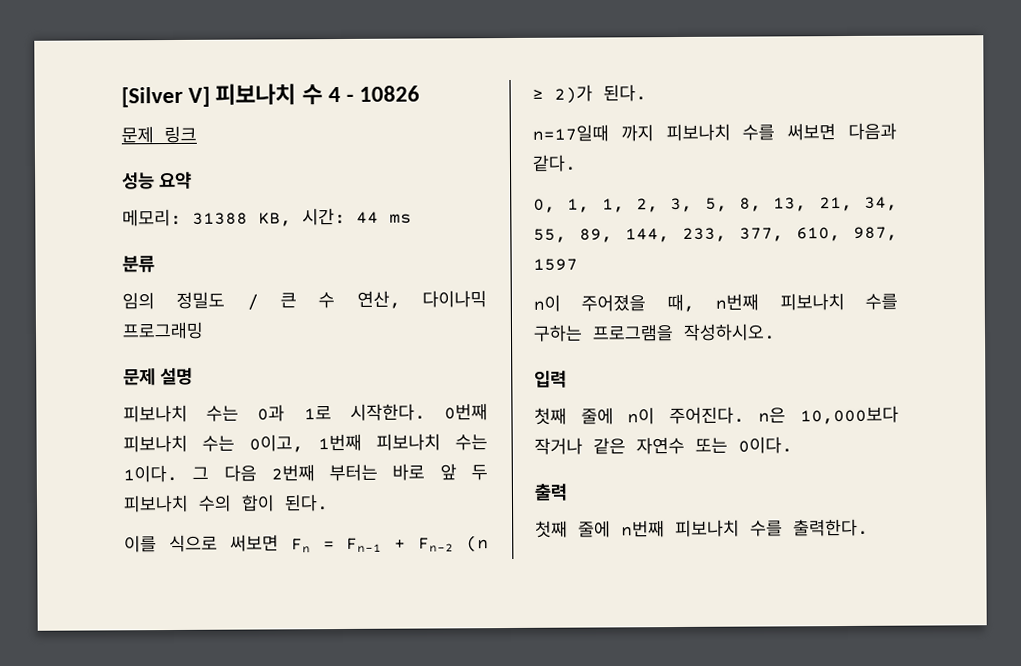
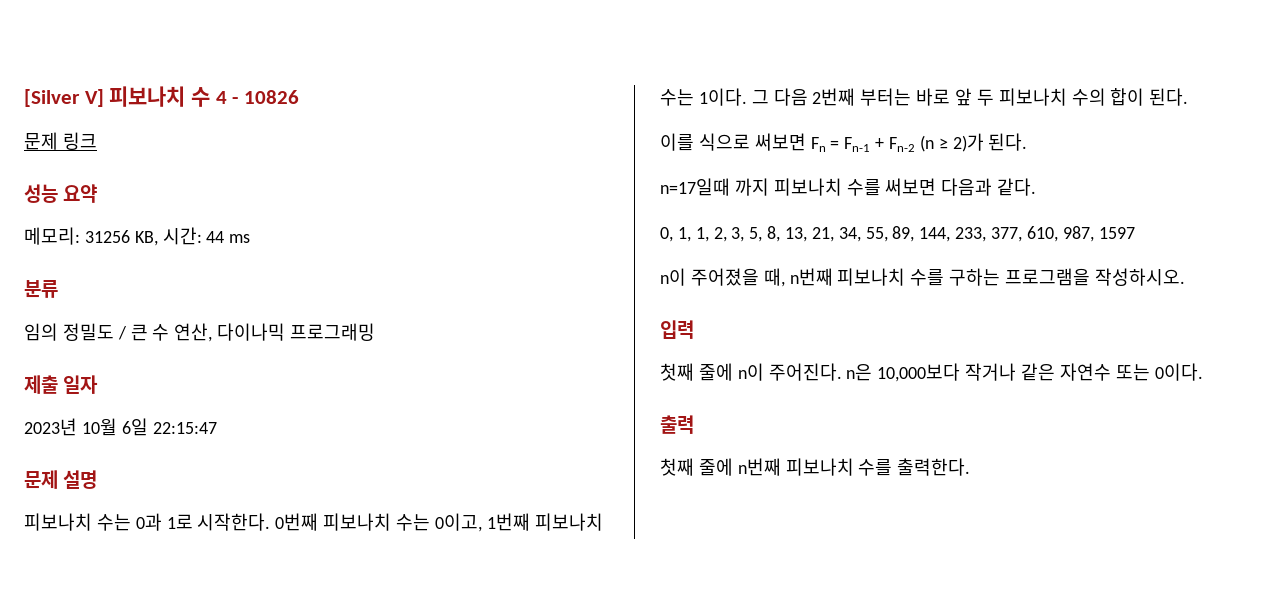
- 메모리: 31388 KB, 시간: 44 ms
+ 메모리: 31256 KB, 시간: 44 ms
+ 제출 일자
+ 2023년 10월 6일 22:15:47

